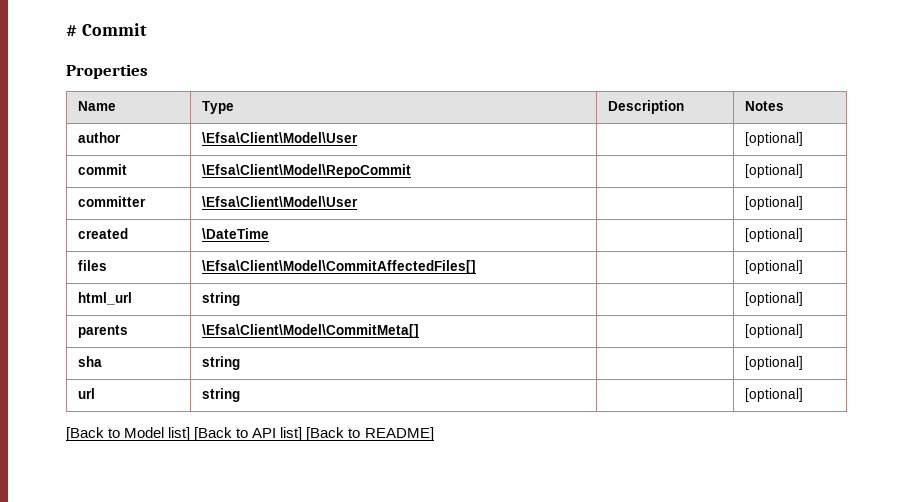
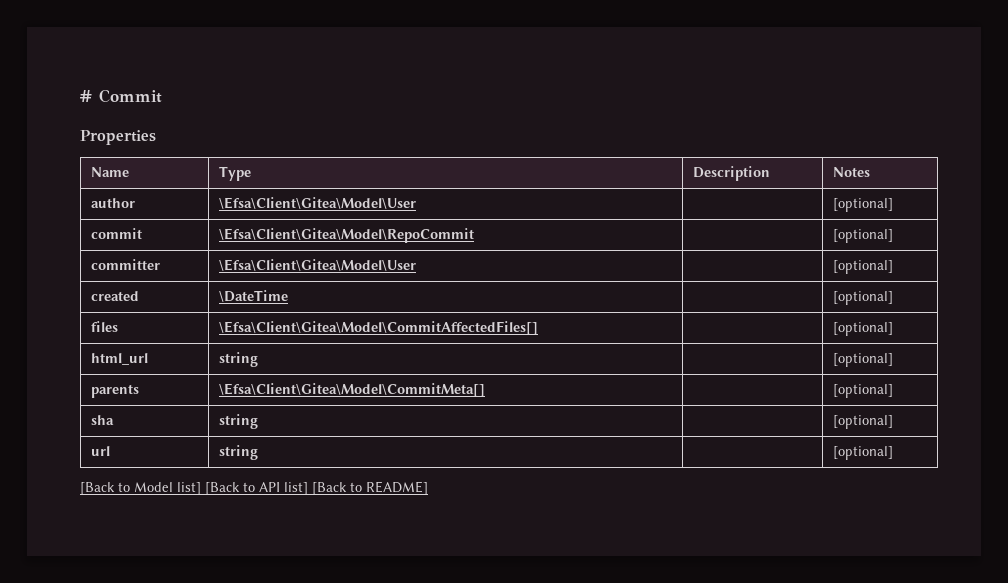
- author | \Efsa\Client\Model\User | | [optional]
+ author | \Efsa\Client\Gitea\Model\User | | [optional]
- commit | \Efsa\Client\Model\RepoCommit | | [optional]
+ commit | \Efsa\Client\Gitea\Model\RepoCommit | | [optional]
- committer | \Efsa\Client\Model\User | | [optional]
+ committer | \Efsa\Client\Gitea\Model\User | | [optional]
- files | \Efsa\Client\Model\CommitAffectedFiles[] | | [optional]
+ files | \Efsa\Client\Gitea\Model\CommitAffectedFiles[] | | [optional]
- parents | \Efsa\Client\Model\CommitMeta[] | | [optional]
+ parents | \Efsa\Client\Gitea\Model\CommitMeta[] | | [optional]

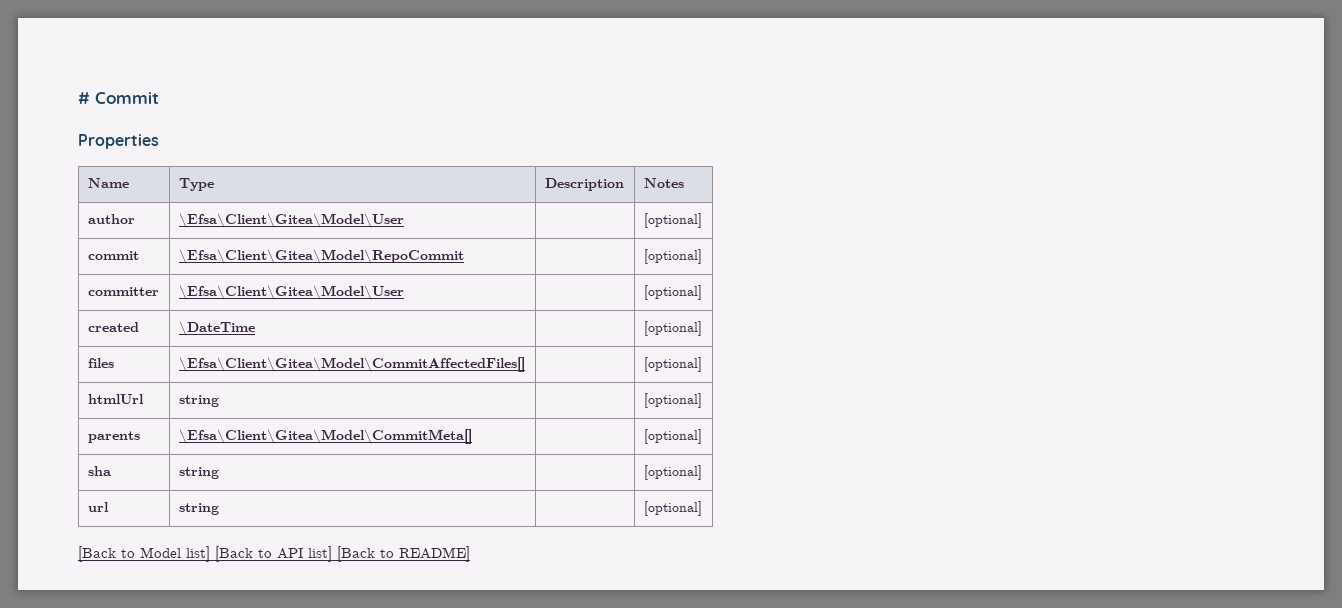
- html_url | string | | [optional]
+ htmlUrl | string | | [optional]

